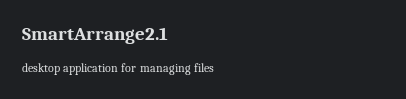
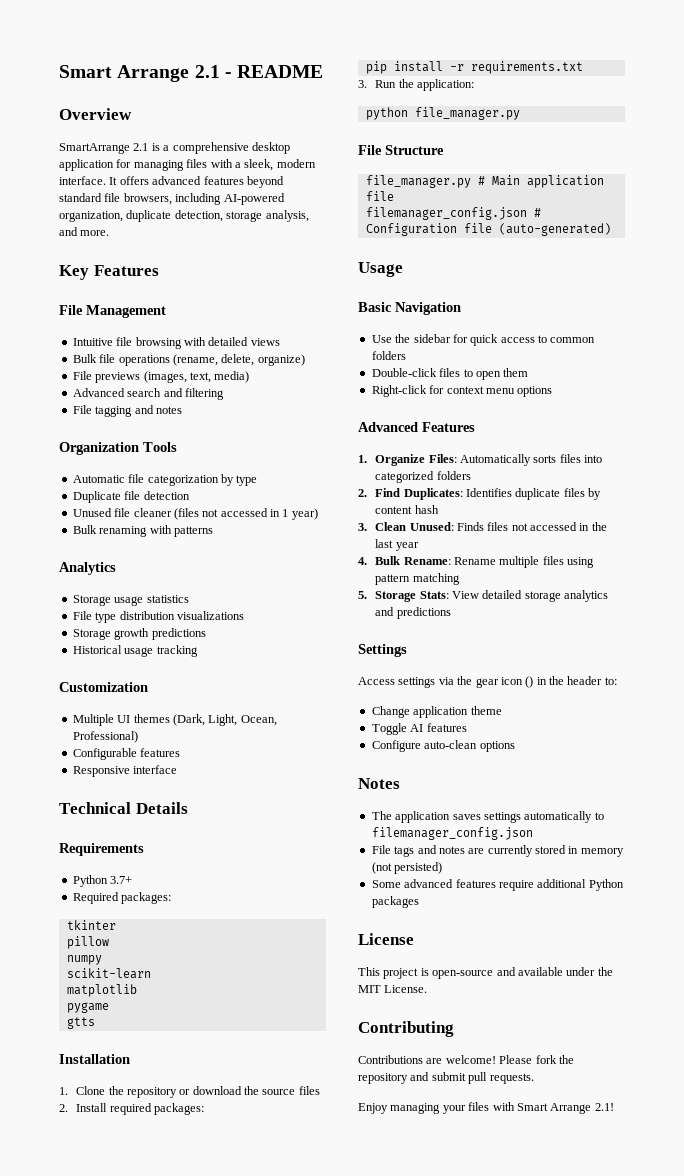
- SmartArrange2.1
- desktop application for managing files
+ Smart Arrange 2.1 - README
+ Overview
+ SmartArrange 2.1 is a comprehensive desktop application for managing files with a sleek, modern interface. It offers advanced features beyond standard file browsers, including AI-powered organization, duplicate detection, storage analysis, and more.
+ Key Features
+ File Management
+ Intuitive file browsing with detailed views
+ Bulk file operations (rename, delete, organize)
+ File previews (images, text, media)
+ Advanced search and filtering
+ File tagging and notes
+ Organization Tools
+ Automatic file categorization by type
+ Duplicate file detection
+ Unused file cleaner (files not accessed in 1 year)
+ Bulk renaming with patterns
+ Analytics
+ Storage usage statistics
+ File type distribution visualizations
+ Storage growth predictions
+ Historical usage tracking
+ Customization
+ Multiple UI themes (Dark, Light, Ocean, Professional)
+ Configurable features
+ Responsive interface
+ Technical Details
+ Requirements
+ Python 3.7+
+ Required packages:
+ tkinter
+ pillow
+ numpy
+ scikit-learn
+ matplotlib
+ pygame
+ gtts
+ Installation
+ 1. Clone the repository or download the source files
+ 2. Install required packages:
+ pip install -r requirements.txt
+ 3. Run the application:
+ python file_manager.py
+ File Structure
+ file_manager.py # Main application file
+ filemanager_config.json # Configuration file (auto-generated)
+ Usage
+ Basic Navigation
+ Use the sidebar for quick access to common folders
+ Double-click files to open them
+ Right-click for context menu options
+ Advanced Features
+ 1. Organize Files: Automatically sorts files into categorized folders
+ 2. Find Duplicates: Identifies duplicate files by content hash
+ 3. Clean Unused: Finds files not accessed in the last year
+ 4. Bulk Rename: Rename multiple files using pattern matching
+ 5. Storage Stats: View detailed storage analytics and predictions
+ Settings
+ Access settings via the gear icon () in the header to:
+ Change application theme
+ Toggle AI features
+ Configure auto-clean options
+ Notes
+ The application saves settings automatically to filemanager_config.json
+ File tags and notes are currently stored in memory (not persisted)
+ Some advanced features require additional Python packages
+ License
+ This project is open-source and available under the MIT License.
+ Contributing
+ Contributions are welcome! Please fork the repository and submit pull requests.
+ Enjoy managing your files with Smart Arrange 2.1!

